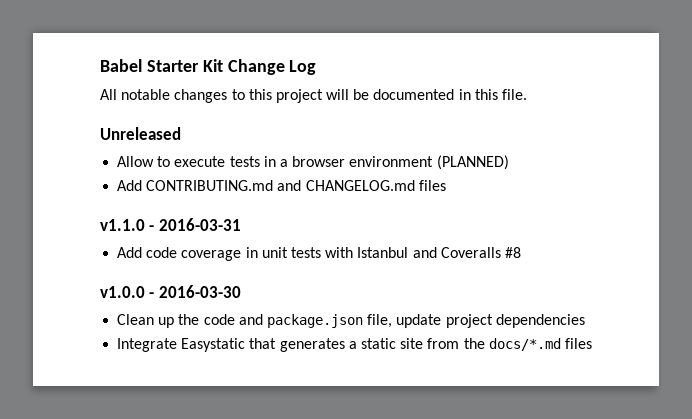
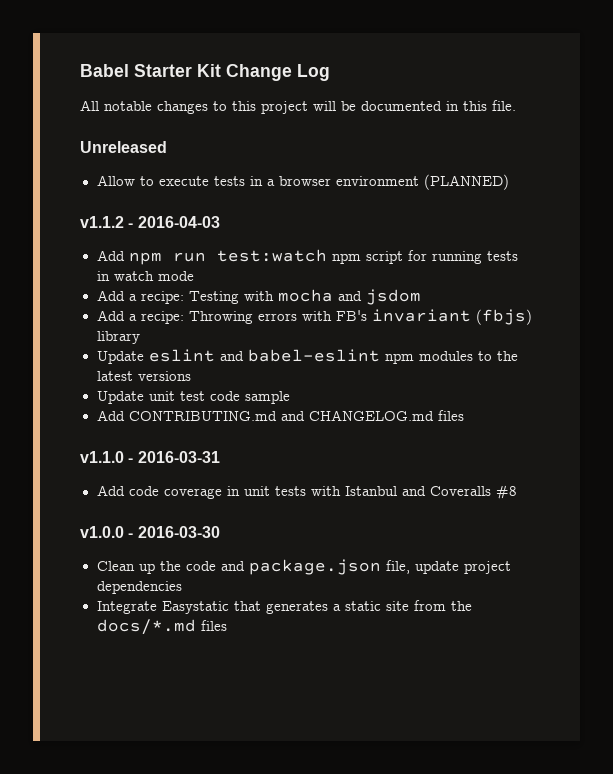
+ v1.1.2 - 2016-04-03
+ Add npm run test:watch npm script for running tests in watch mode
+ Add a recipe: Testing with mocha and jsdom
+ Add a recipe: Throwing errors with FB's invariant (fbjs) library
+ Update eslint and babel-eslint npm modules to the latest versions
+ Update unit test code sample

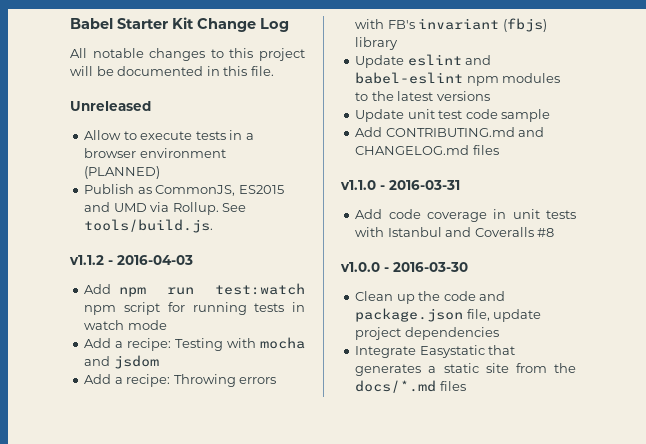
+ Publish as CommonJS, ES2015 and UMD via Rollup. See tools/build.js.

